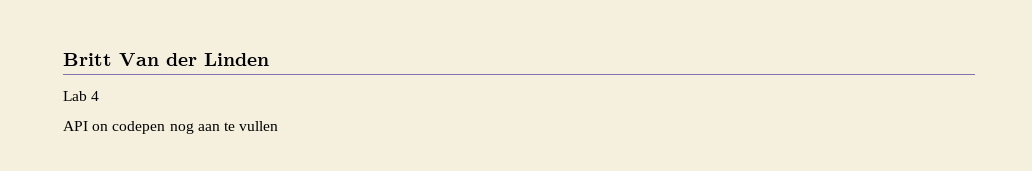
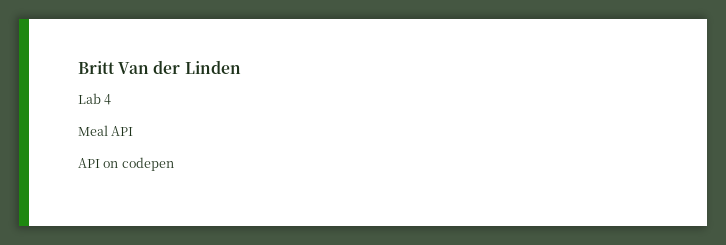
+ Meal API
- API on codepen nog aan te vullen
+ API on codepen

